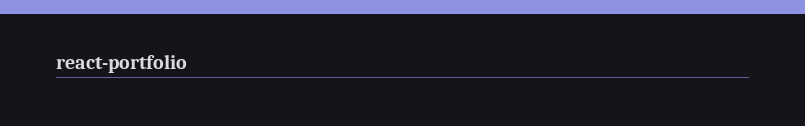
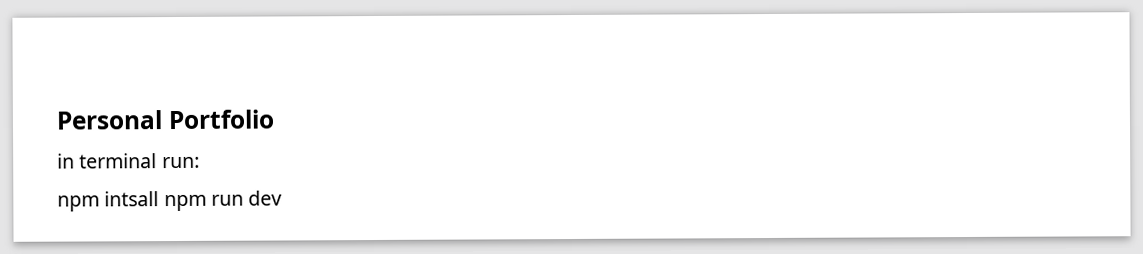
- react-portfolio
+ Personal Portfolio
+ in terminal run:
+ npm intsall npm run dev

